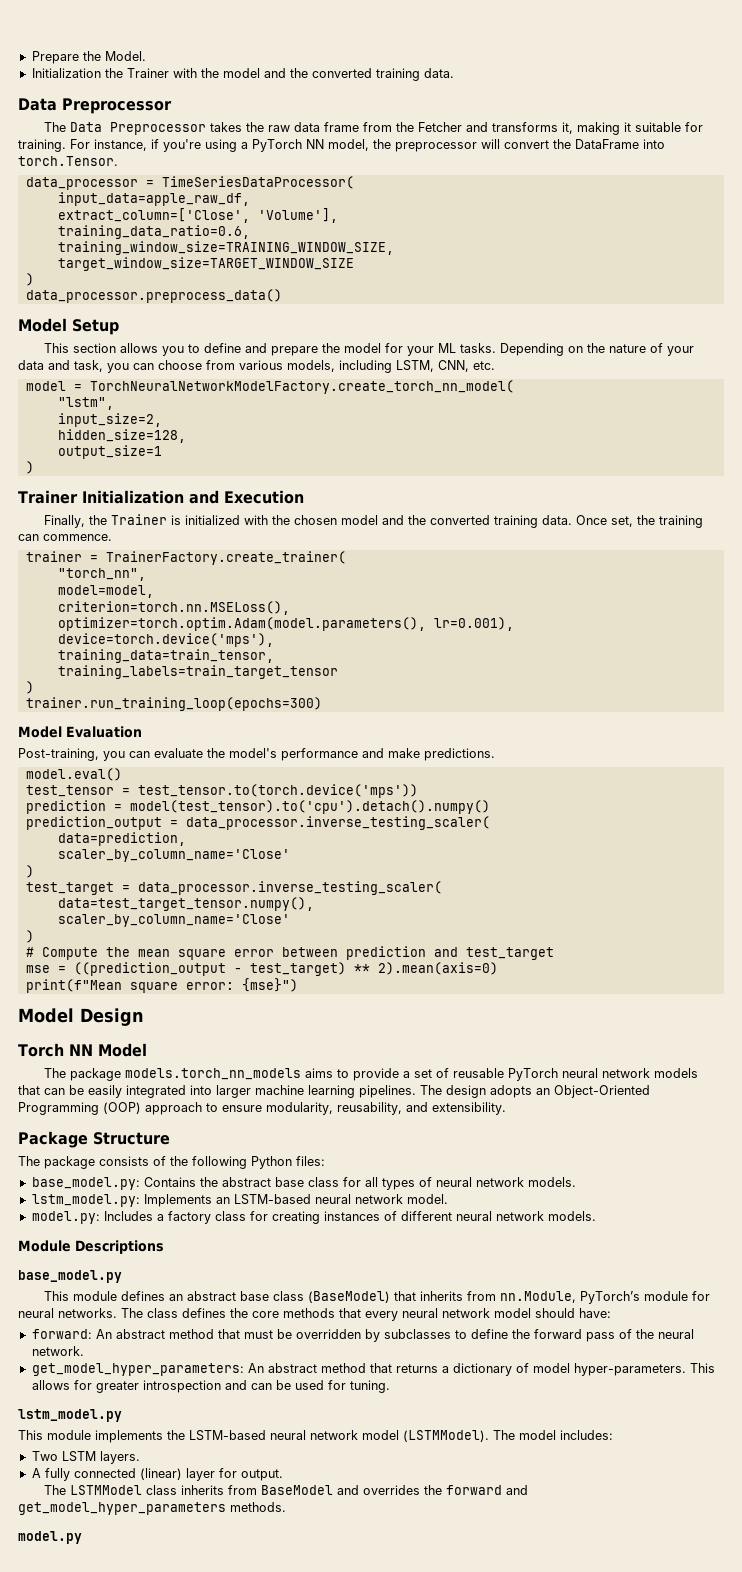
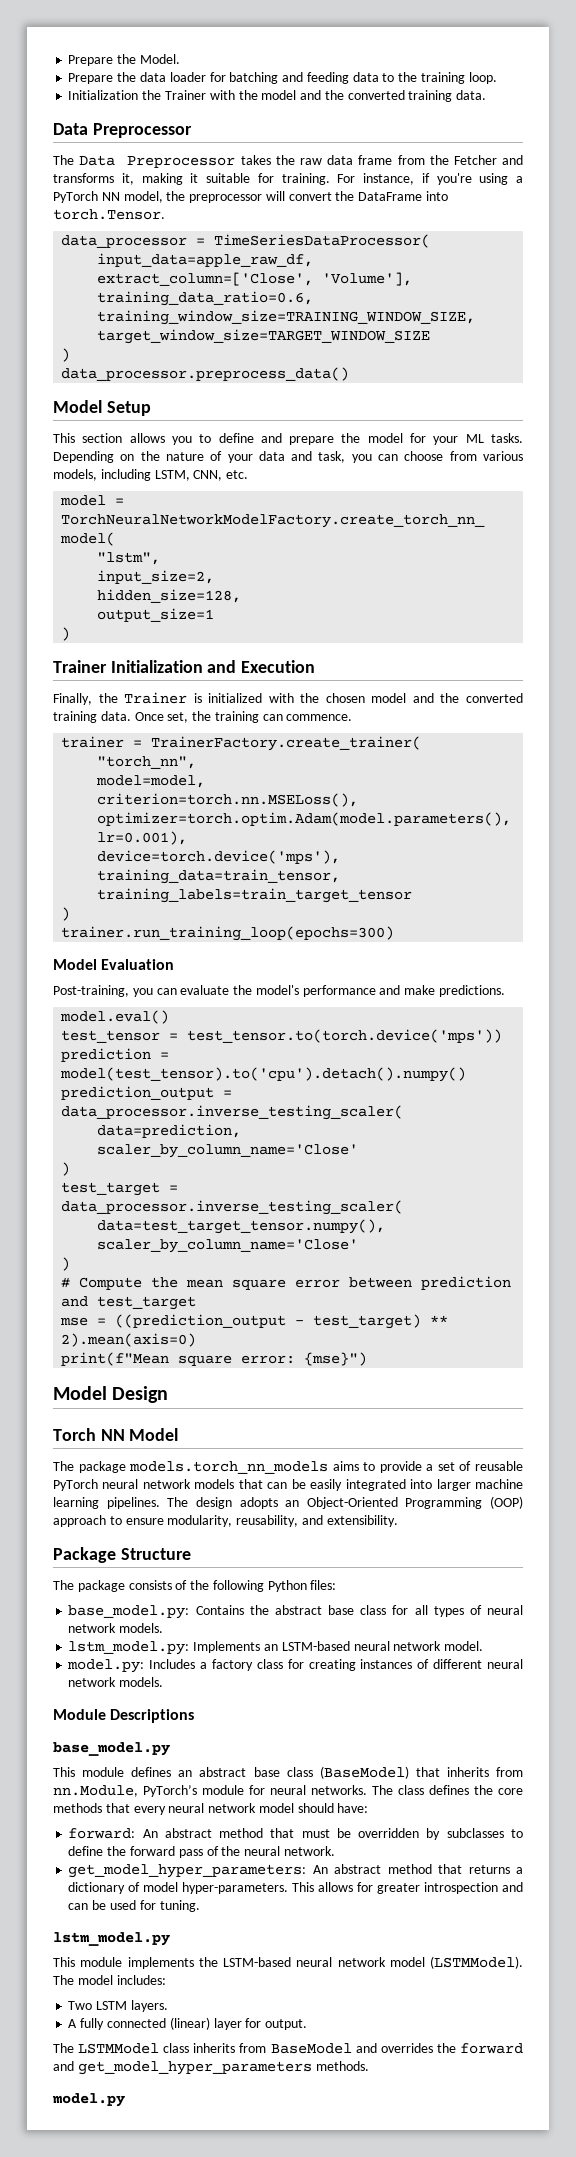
+ Prepare the data loader for batching and feeding data to the training loop.

